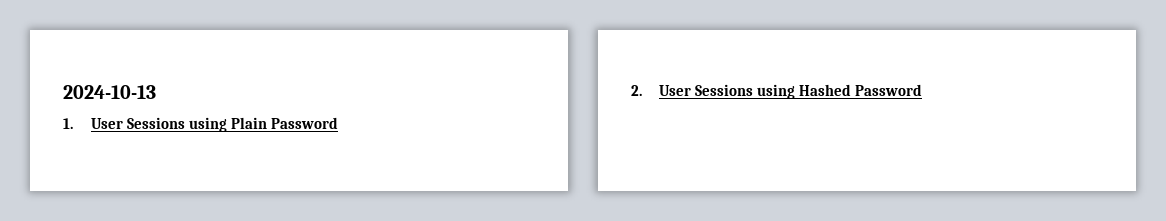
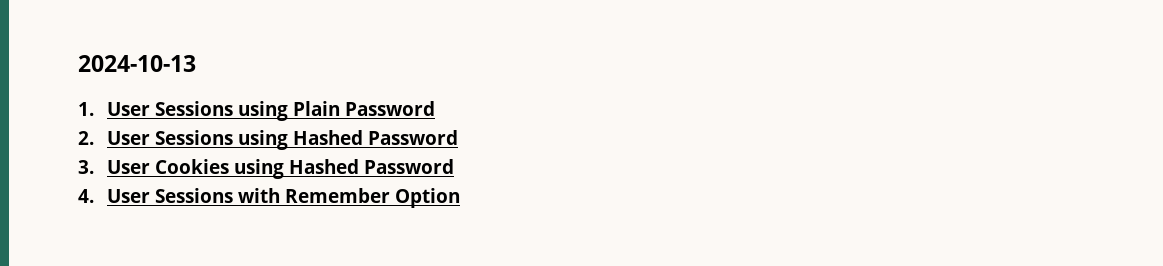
+ 3. User Cookies using Hashed Password
+ 4. User Sessions with Remember Option

